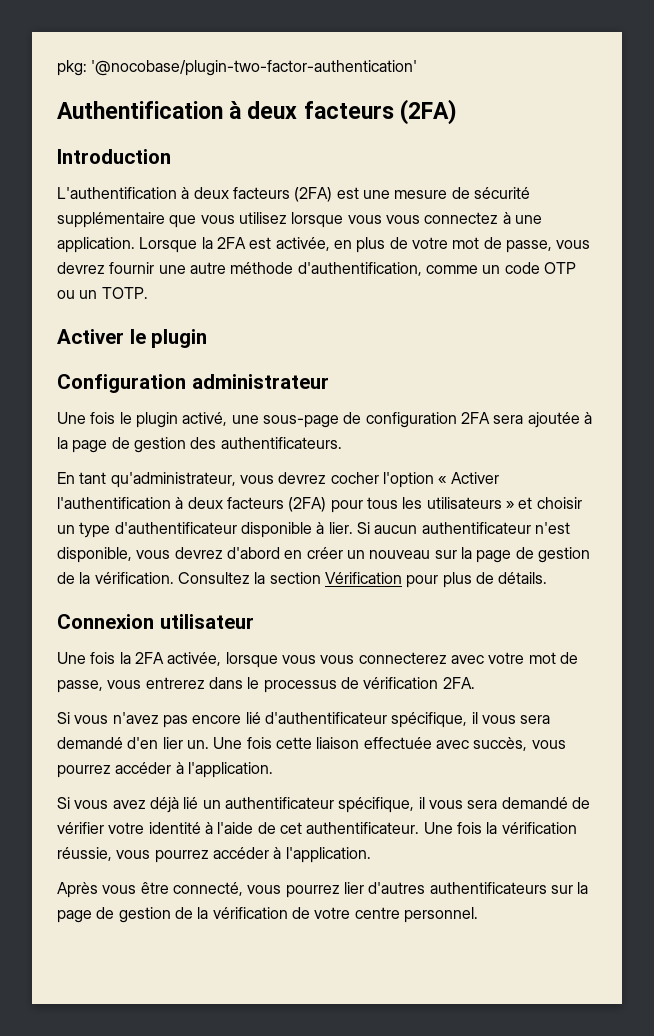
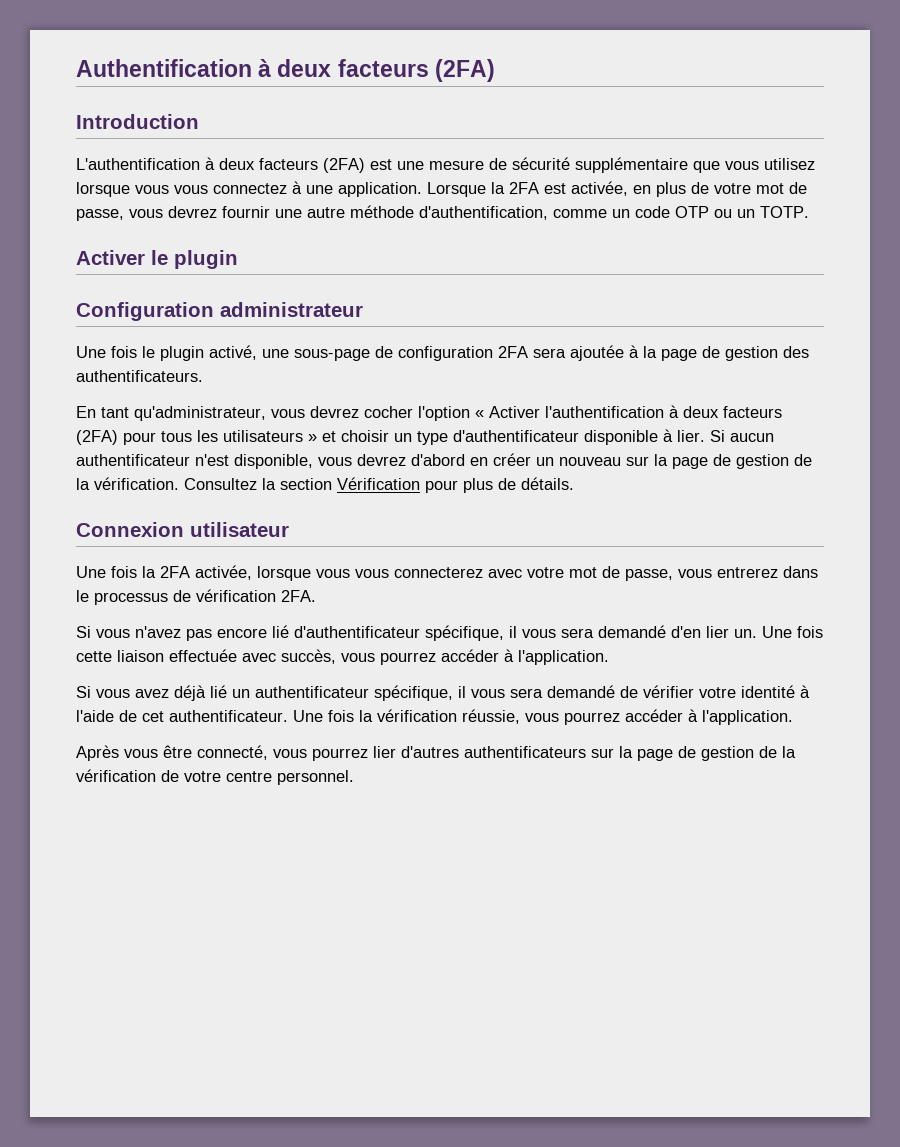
- pkg: '@nocobase/plugin-two-factor-authentication'

